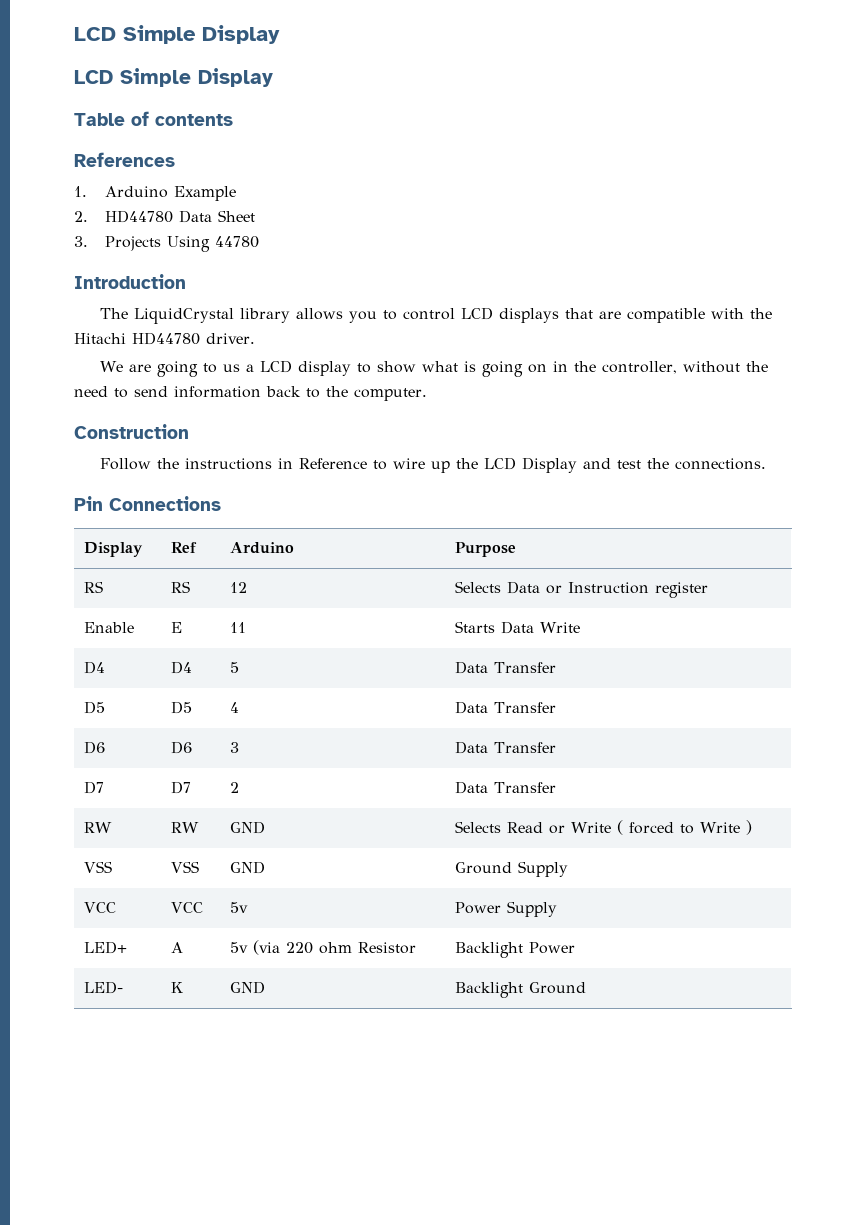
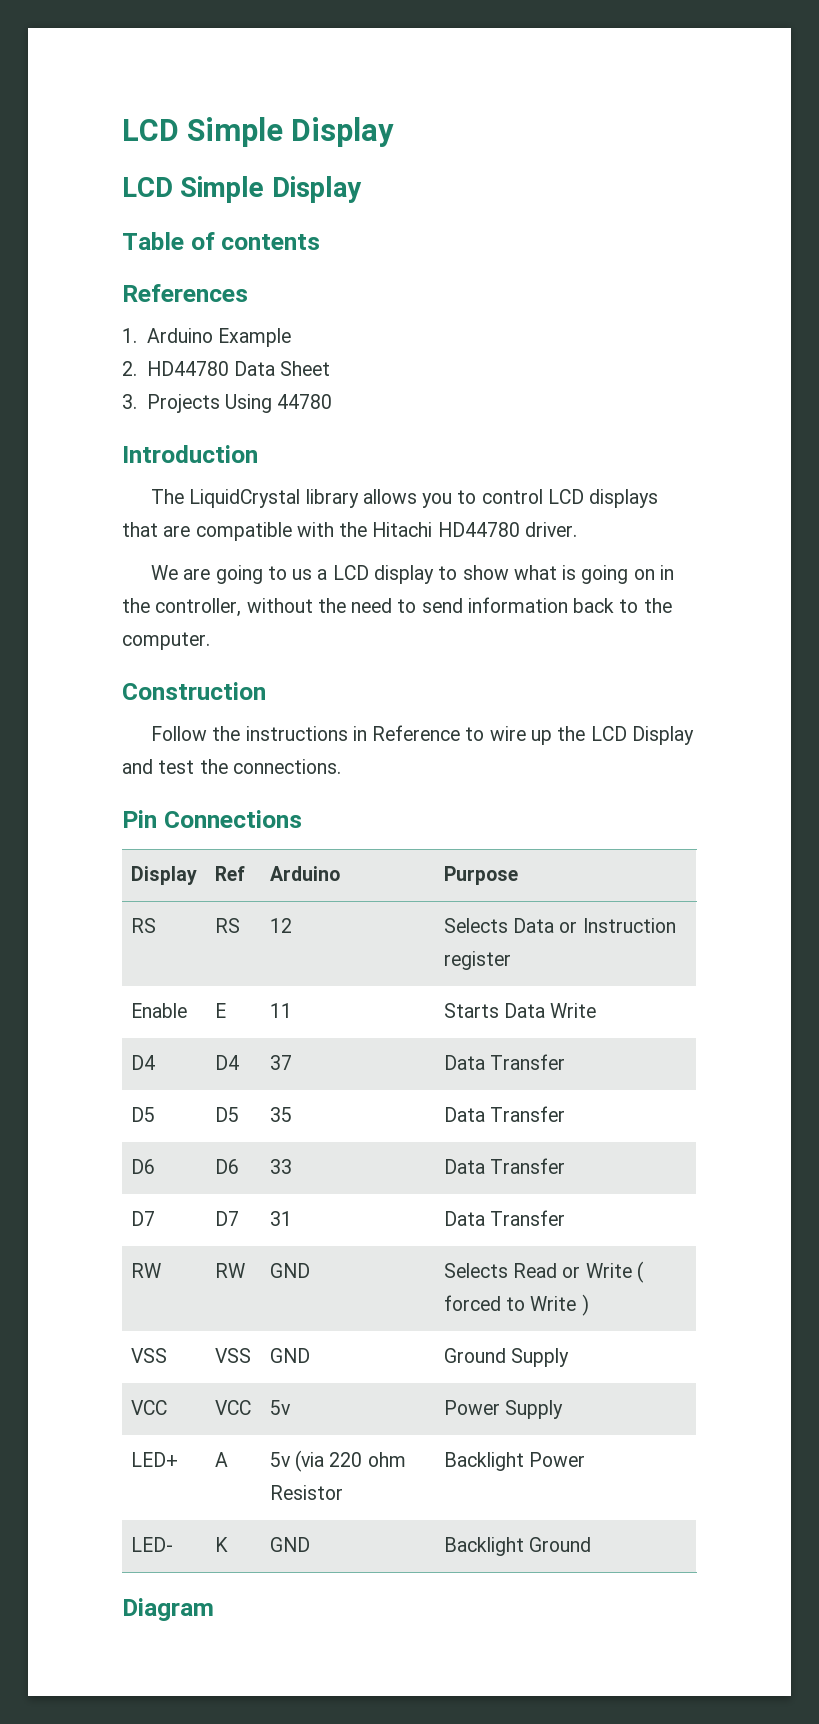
- D4 | D4 | 5 | Data Transfer
+ D4 | D4 | 37 | Data Transfer
- D5 | D5 | 4 | Data Transfer
+ D5 | D5 | 35 | Data Transfer
- D6 | D6 | 3 | Data Transfer
+ D6 | D6 | 33 | Data Transfer
- D7 | D7 | 2 | Data Transfer
+ D7 | D7 | 31 | Data Transfer
+ Diagram

